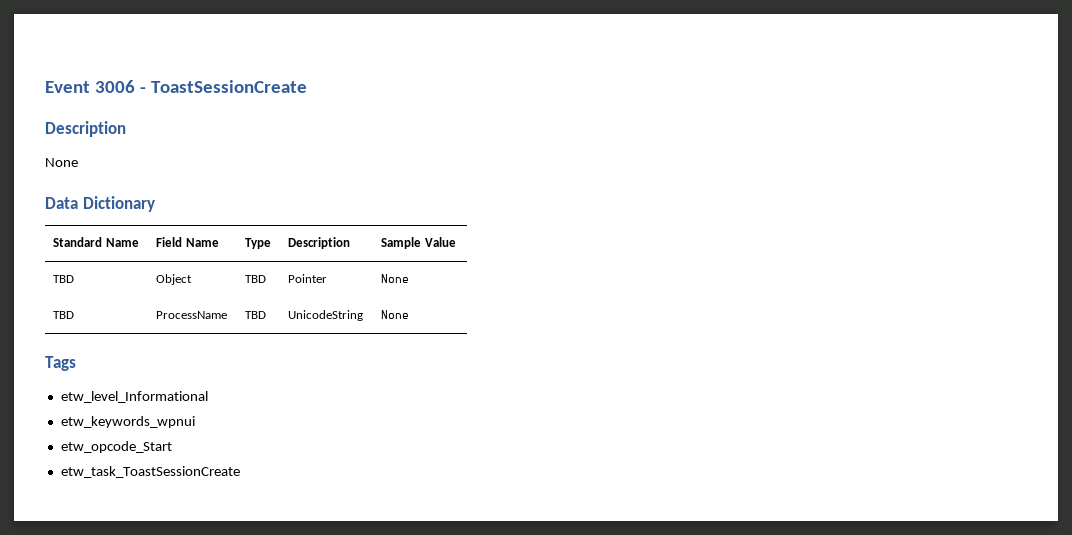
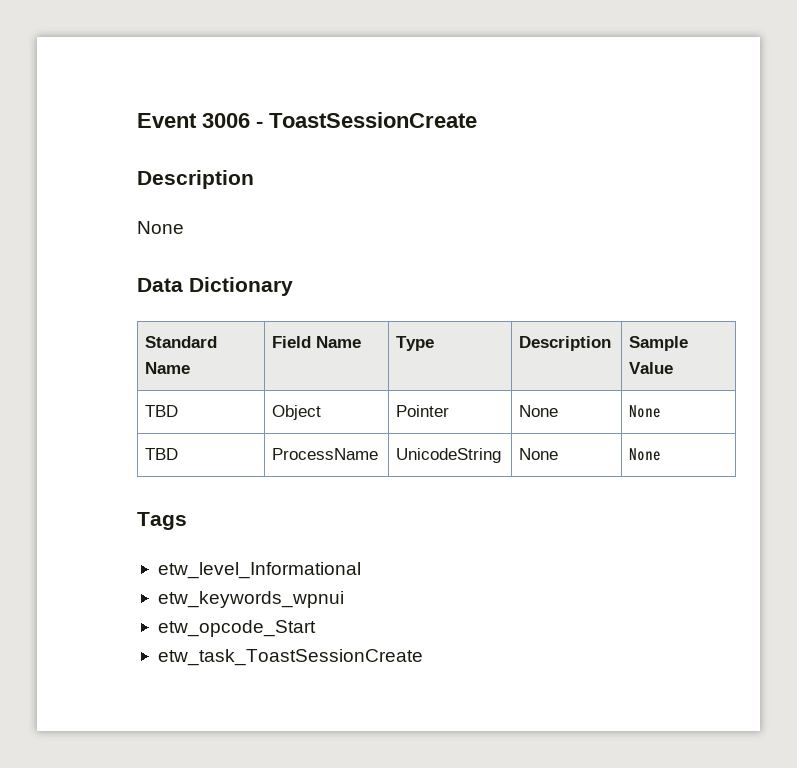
- TBD | Object | TBD | Pointer | None
+ TBD | Object | Pointer | None | None
- TBD | ProcessName | TBD | UnicodeString | None
+ TBD | ProcessName | UnicodeString | None | None

